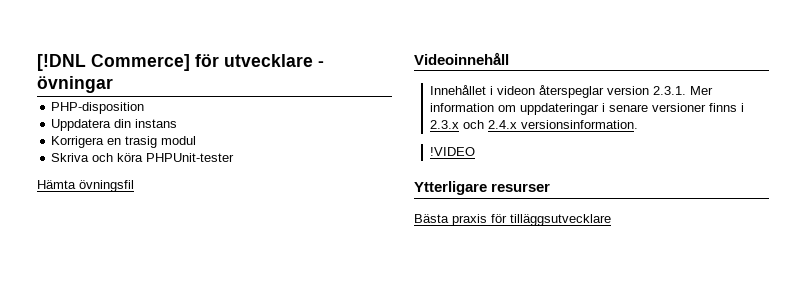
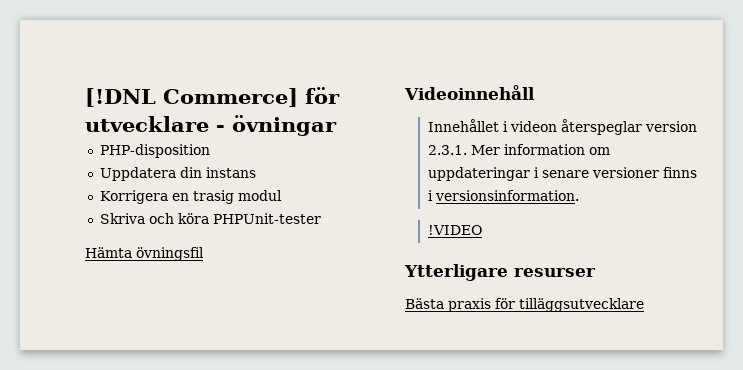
- Innehållet i videon återspeglar version 2.3.1. Mer information om uppdateringar i senare versioner finns i 2.3.x och 2.4.x versionsinformation.
+ Innehållet i videon återspeglar version 2.3.1. Mer information om uppdateringar i senare versioner finns i versionsinformation.

